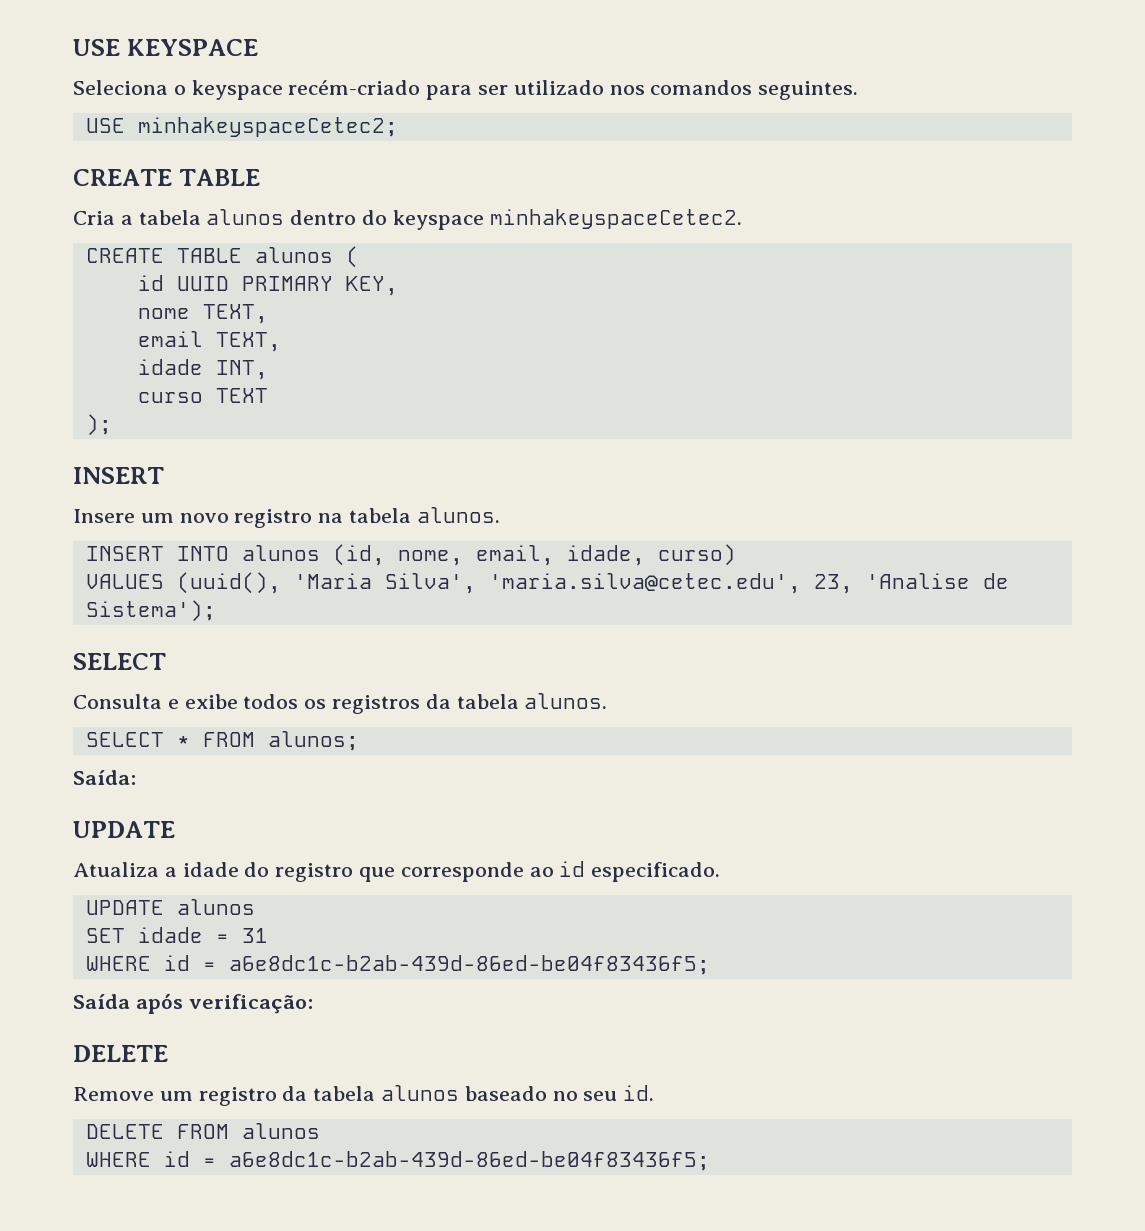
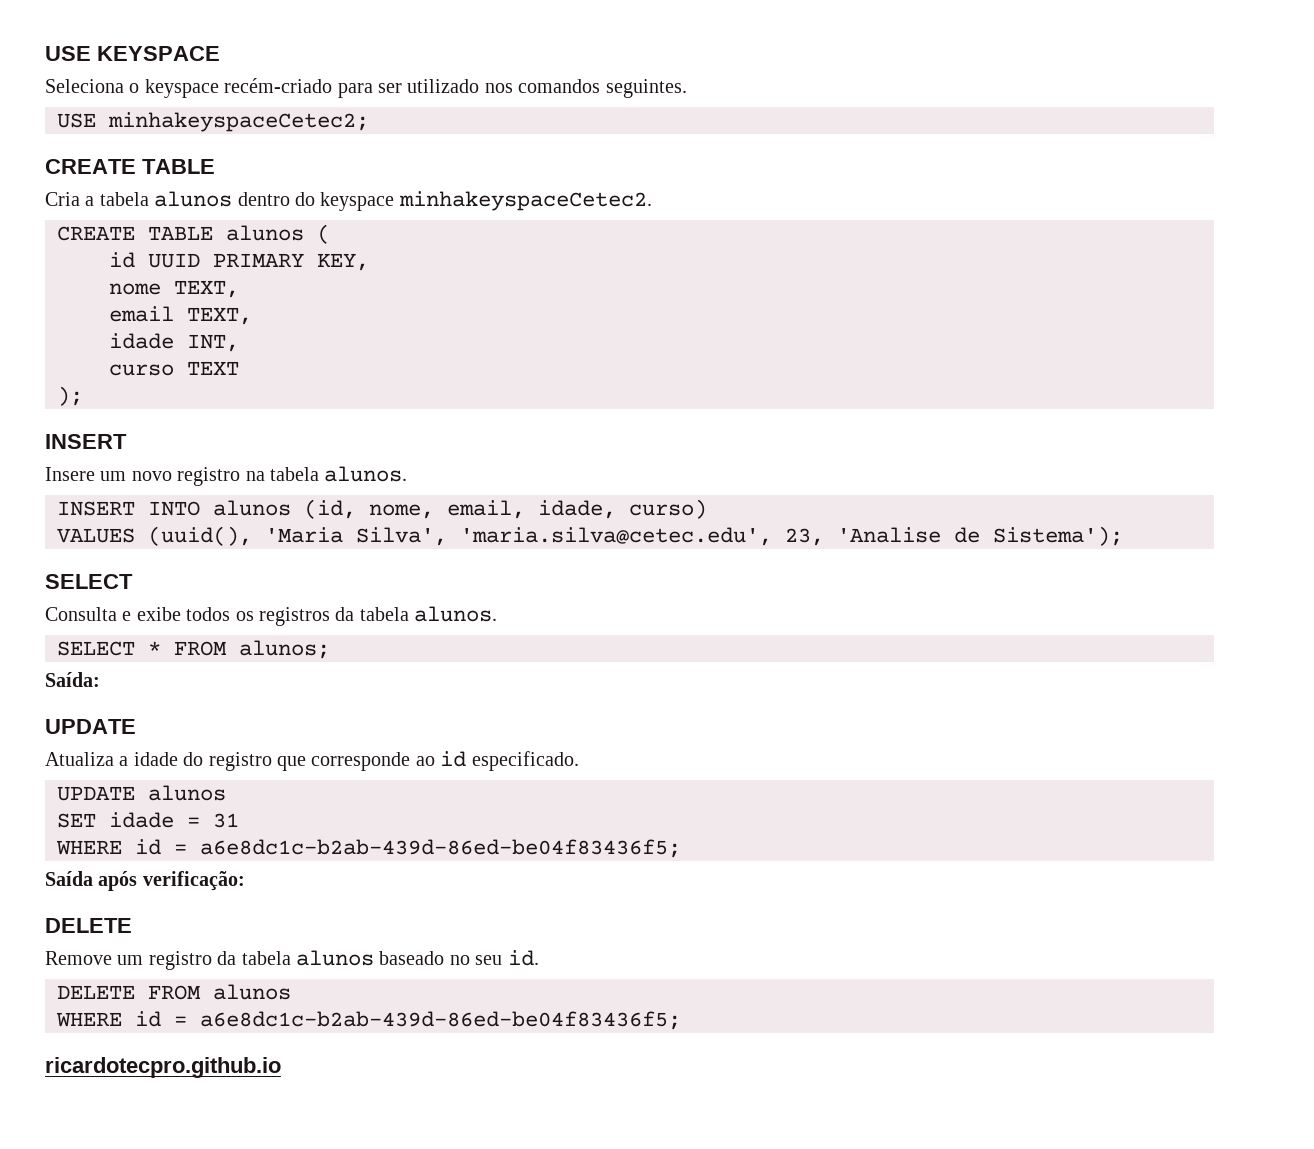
+ ricardotecpro.github.io

